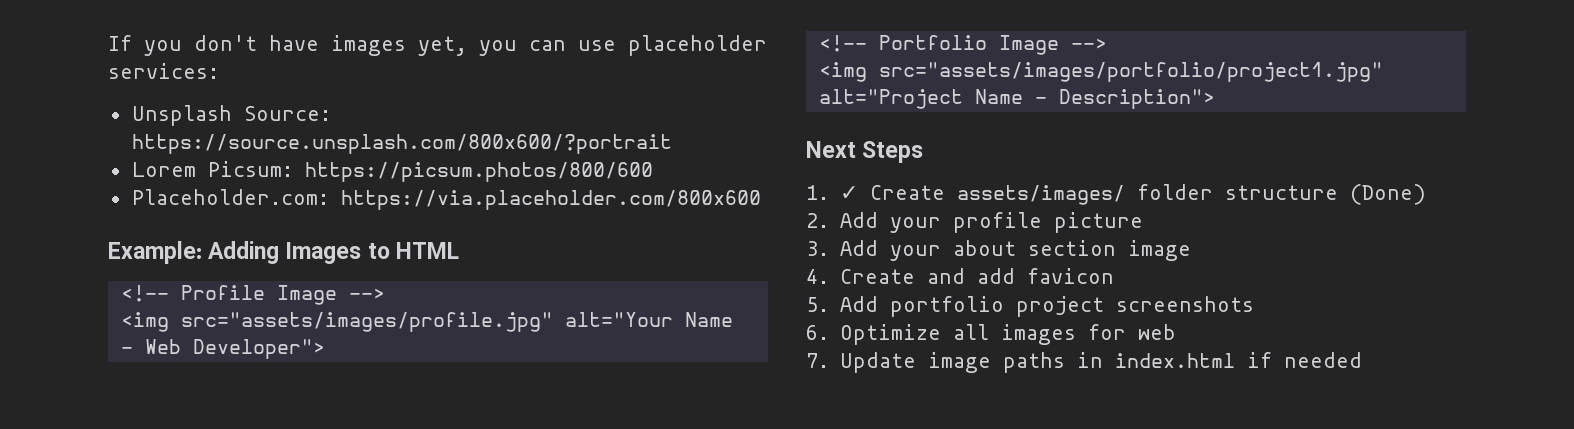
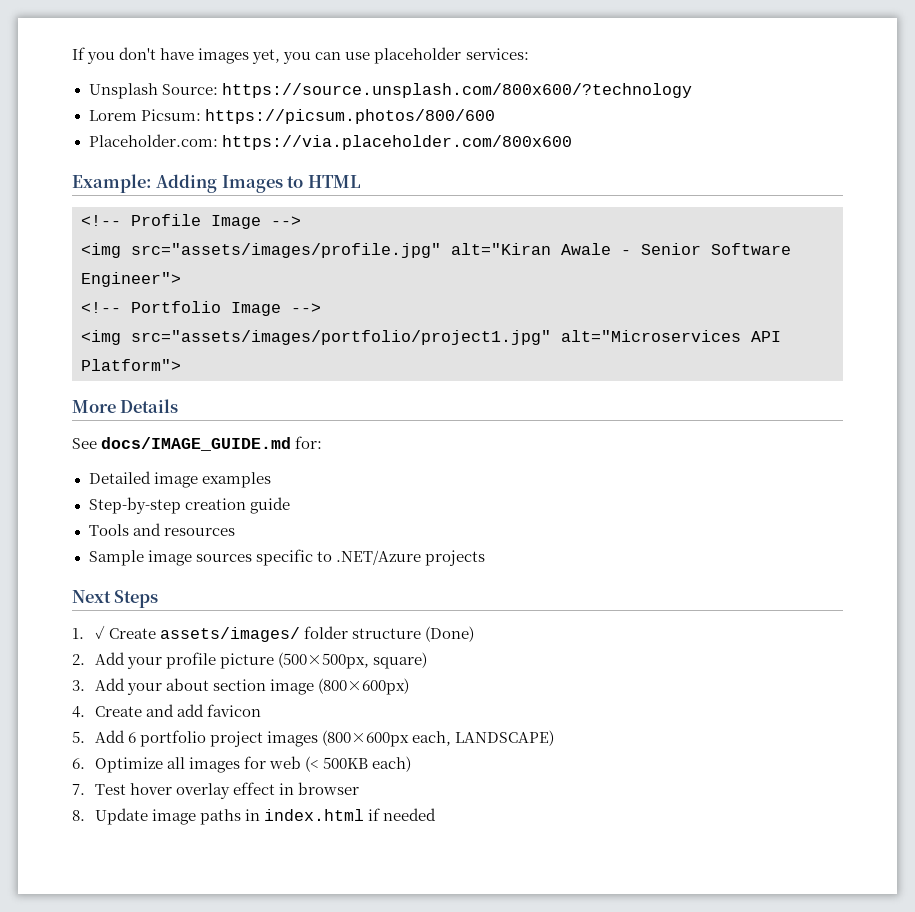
- Unsplash Source: https://source.unsplash.com/800x600/?portrait
+ Unsplash Source: https://source.unsplash.com/800x600/?technology
- <img src="assets/images/profile.jpg" alt="Your Name - Web Developer">
+ <img src="assets/images/profile.jpg" alt="Kiran Awale - Senior Software Engineer">
- <img src="assets/images/portfolio/project1.jpg" alt="Project Name - Description">
+ <img src="assets/images/portfolio/project1.jpg" alt="Microservices API Platform">
+ More Details
+ See docs/IMAGE_GUIDE.md for:
+ Detailed image examples
+ Step-by-step creation guide
+ Tools and resources
+ Sample image sources specific to .NET/Azure projects
- 2. Add your profile picture
+ 2. Add your profile picture (500×500px, square)
- 3. Add your about section image
+ 3. Add your about section image (800×600px)
- 5. Add portfolio project screenshots
+ 5. Add 6 portfolio project images (800×600px each, LANDSCAPE)
- 6. Optimize all images for web
- 7. Update image paths in index.html if needed
+ 6. Optimize all images for web (< 500KB each)
+ 7. Test hover overlay effect in browser
+ 8. Update image paths in index.html if needed

